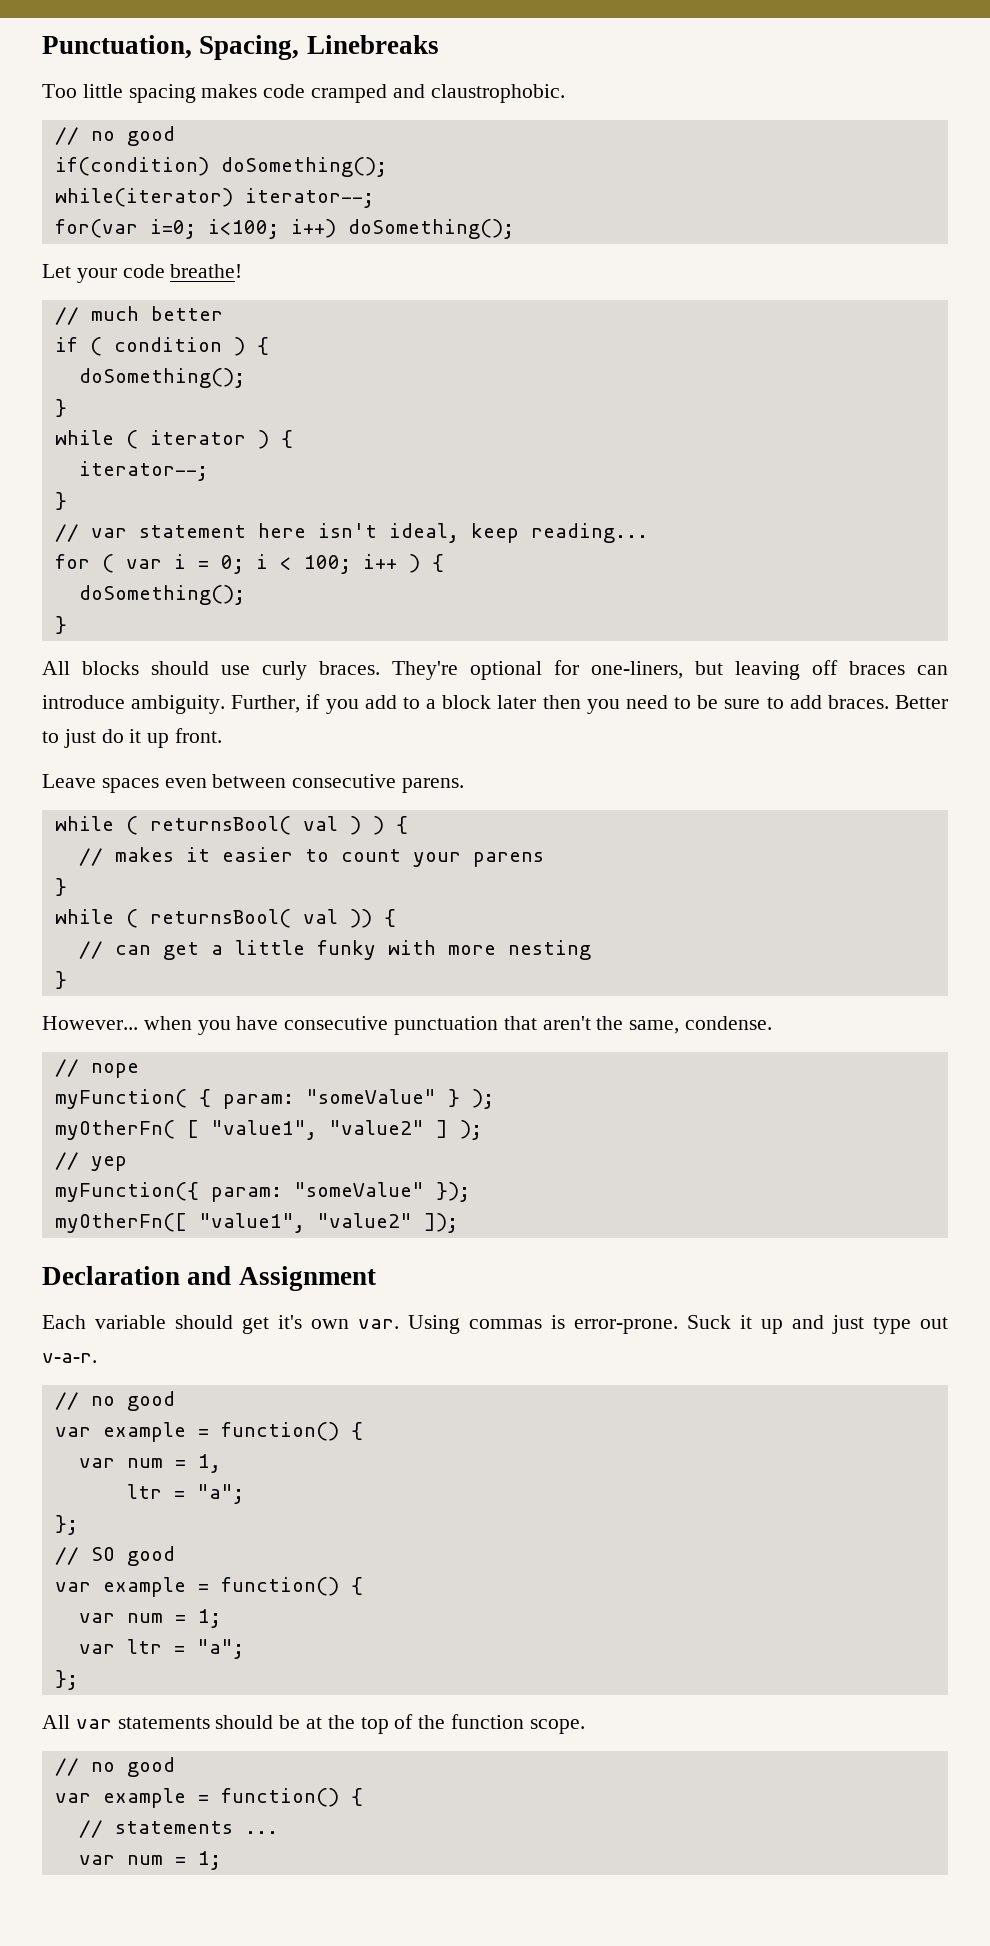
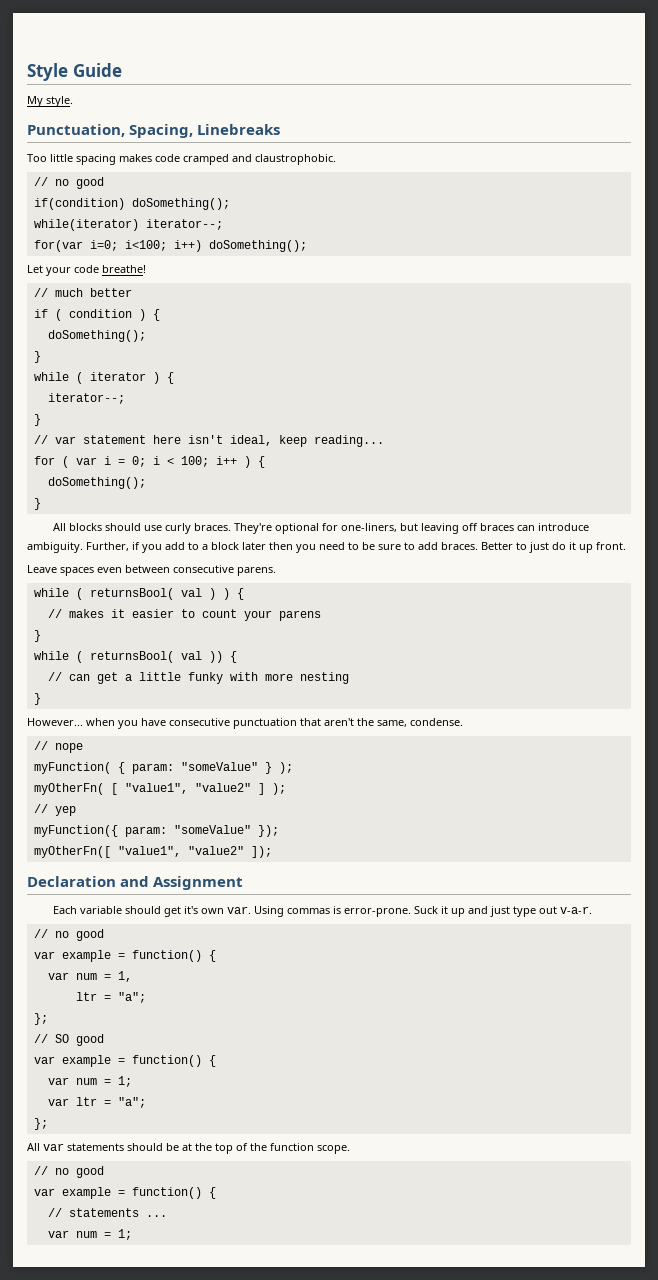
+ Style Guide
+ My style.

